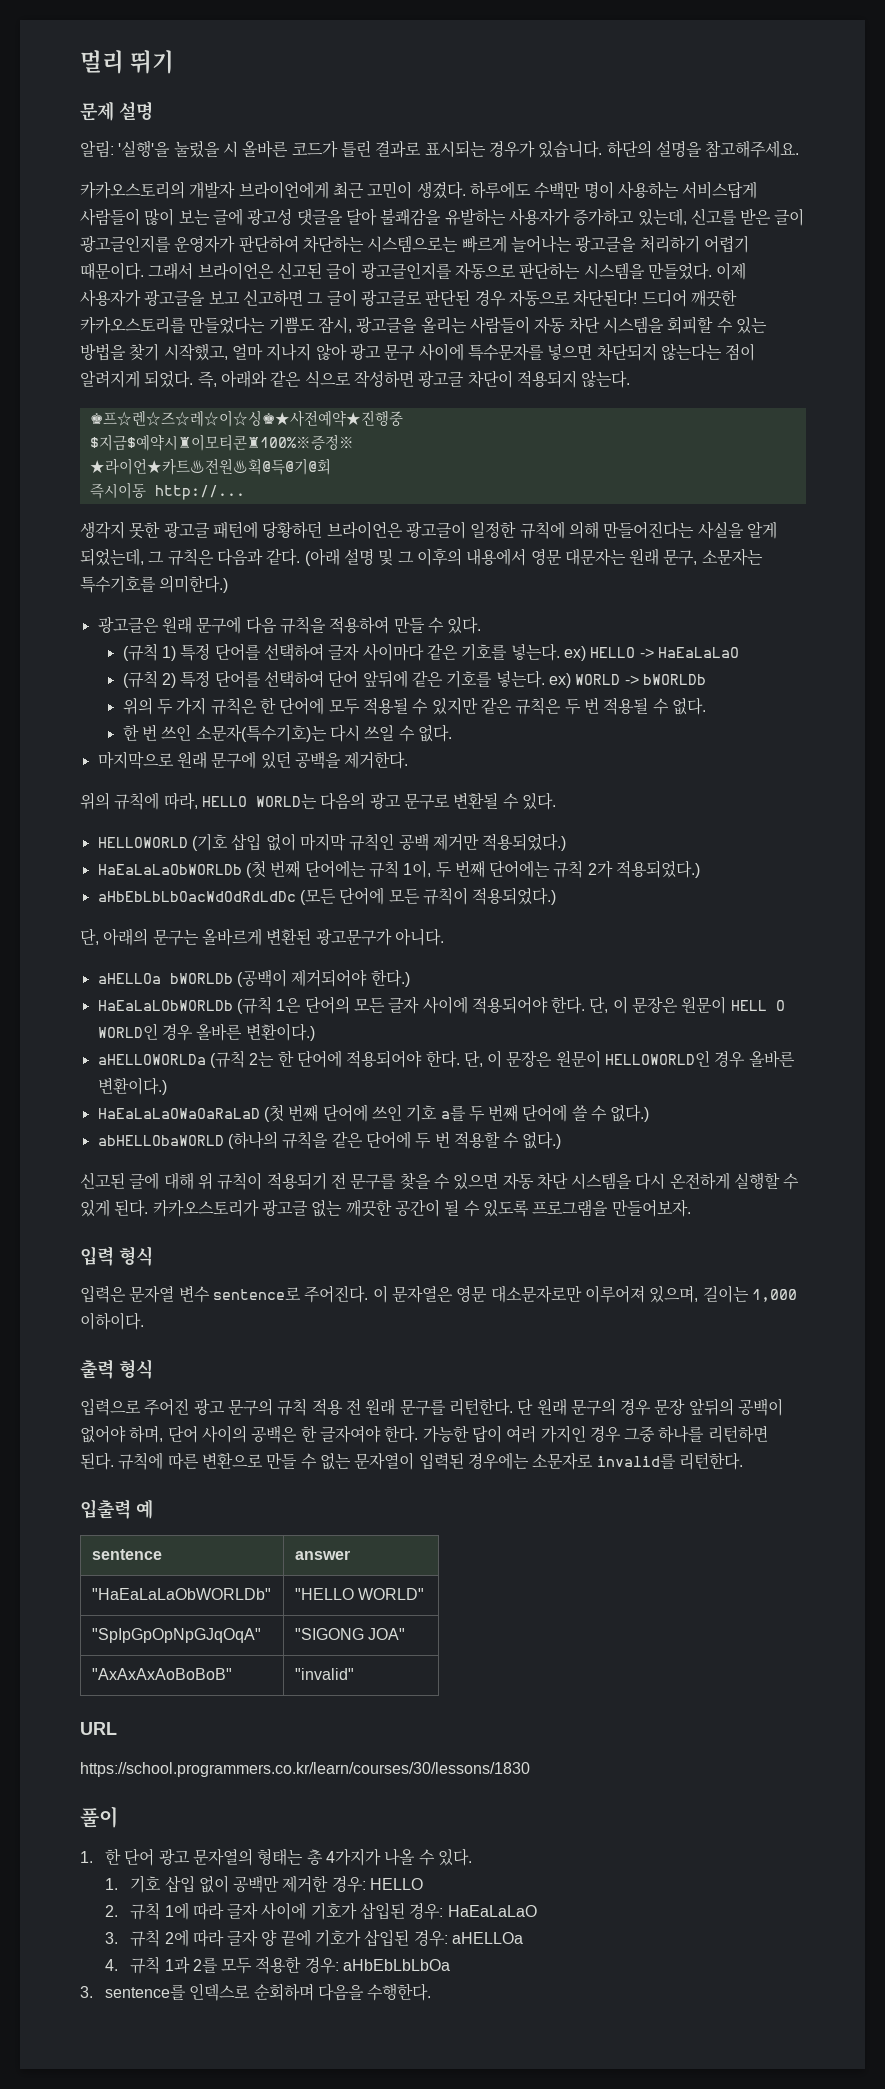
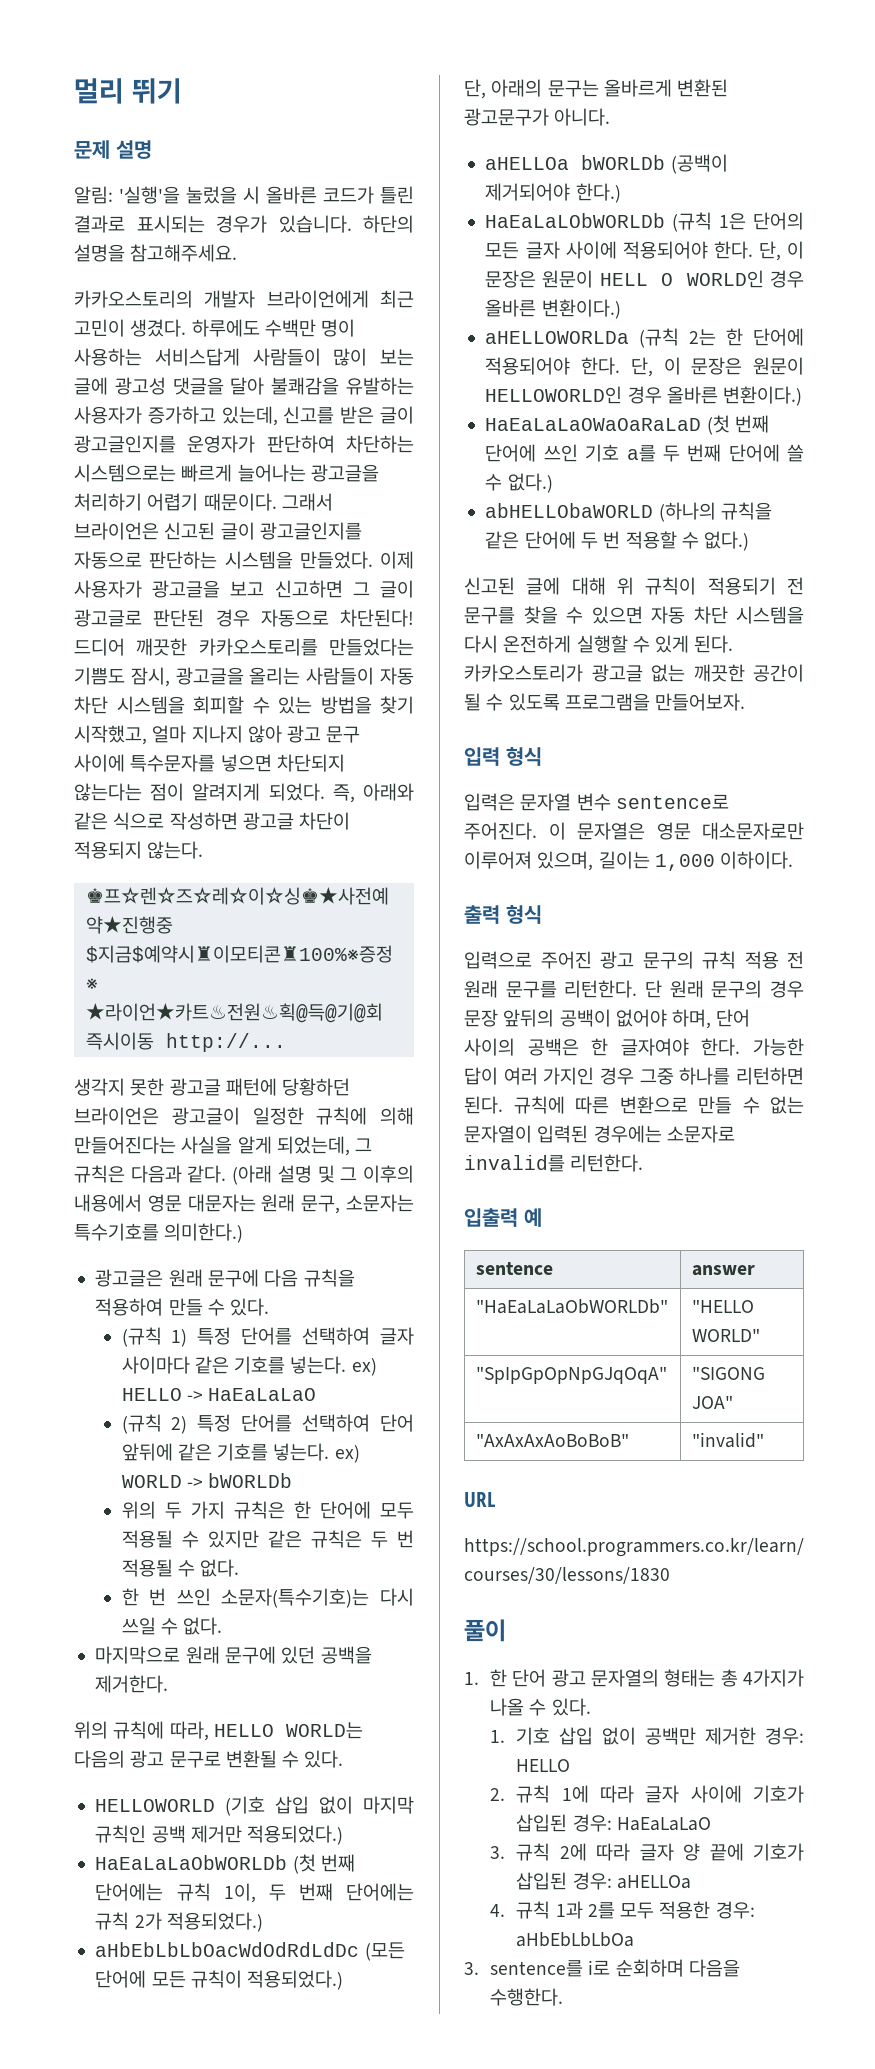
- 3. sentence를 인덱스로 순회하며 다음을 수행한다.
+ 3. sentence를 i로 순회하며 다음을 수행한다.

